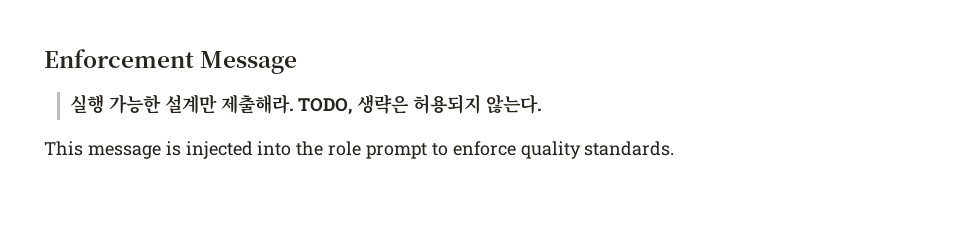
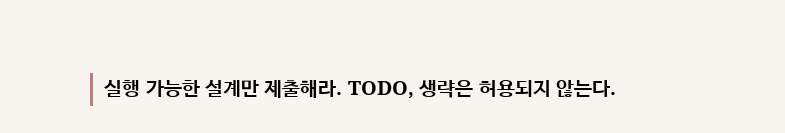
- Enforcement Message
- This message is injected into the role prompt to enforce quality standards.

